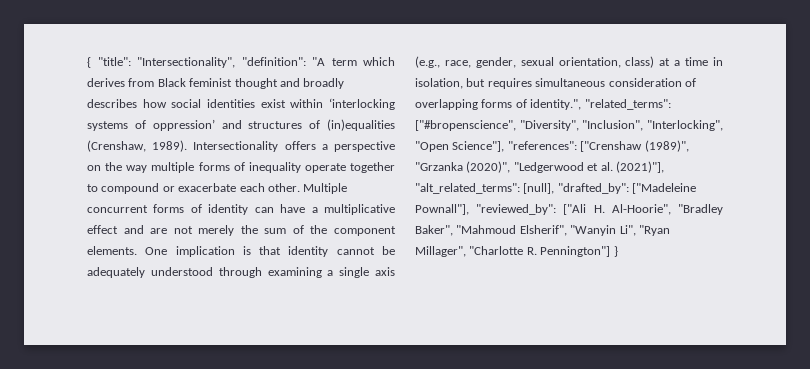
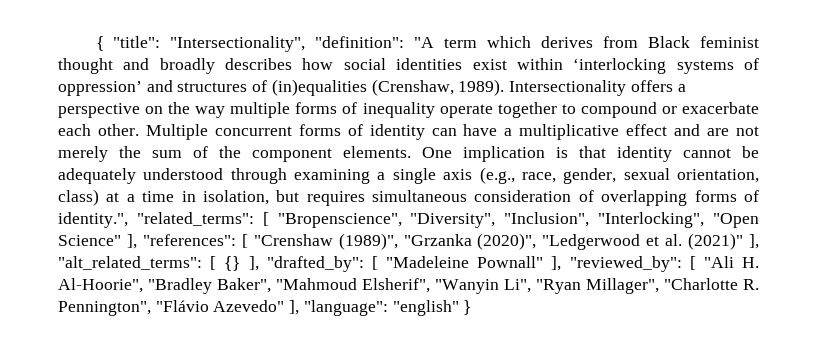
- One implication is that identity cannot be adequately understood through examining a single axis (e.g., race, gender, sexual orientation, class) at a time in isolation, but requires simultaneous consideration of overlapping forms of identity.", "related_terms": ["#bropenscience", "Diversity", "Inclusion", "Interlocking", "Open Science"], "references": ["Crenshaw (1989)", "Grzanka (2020)", "Ledgerwood et al. (2021)"], "alt_related_terms": [null], "drafted_by": ["Madeleine Pownall"], "reviewed_by": ["Ali H. Al-Hoorie", "Bradley Baker", "Mahmoud Elsherif", "Wanyin Li", "Ryan Millager", "Charlotte R. Pennington"] }
+ One implication is that identity cannot be adequately understood through examining a single axis (e.g., race, gender, sexual orientation, class) at a time in isolation, but requires simultaneous consideration of overlapping forms of identity.", "related_terms": [ "Bropenscience", "Diversity", "Inclusion", "Interlocking", "Open Science" ], "references": [ "Crenshaw (1989)", "Grzanka (2020)", "Ledgerwood et al. (2021)" ], "alt_related_terms": [ {} ], "drafted_by": [ "Madeleine Pownall" ], "reviewed_by": [ "Ali H. Al-Hoorie", "Bradley Baker", "Mahmoud Elsherif", "Wanyin Li", "Ryan Millager", "Charlotte R. Pennington", "Flávio Azevedo" ], "language": "english" }

